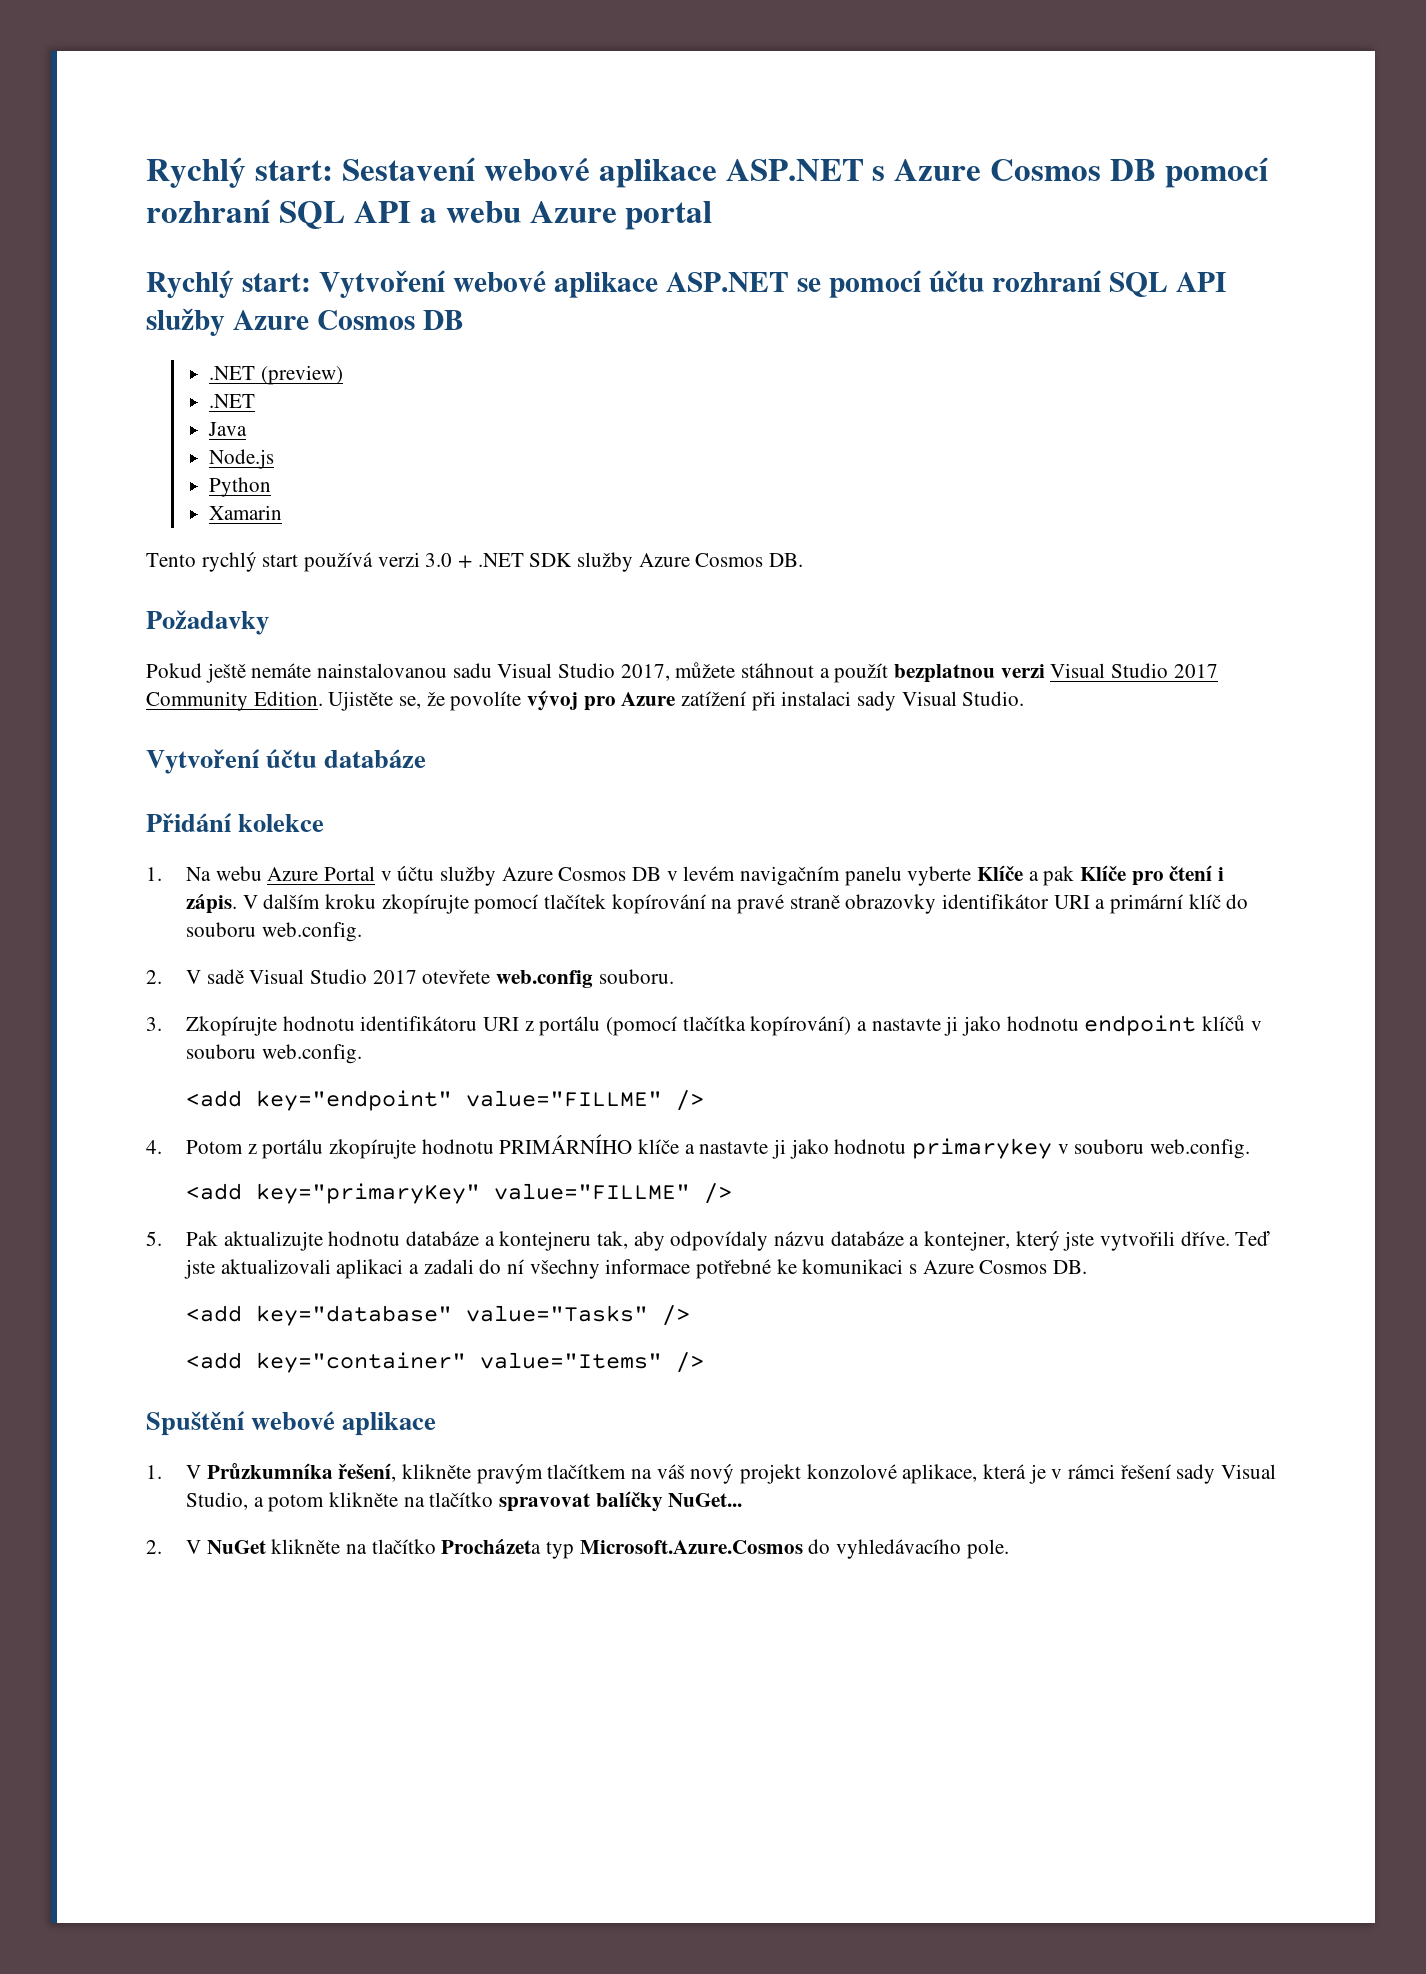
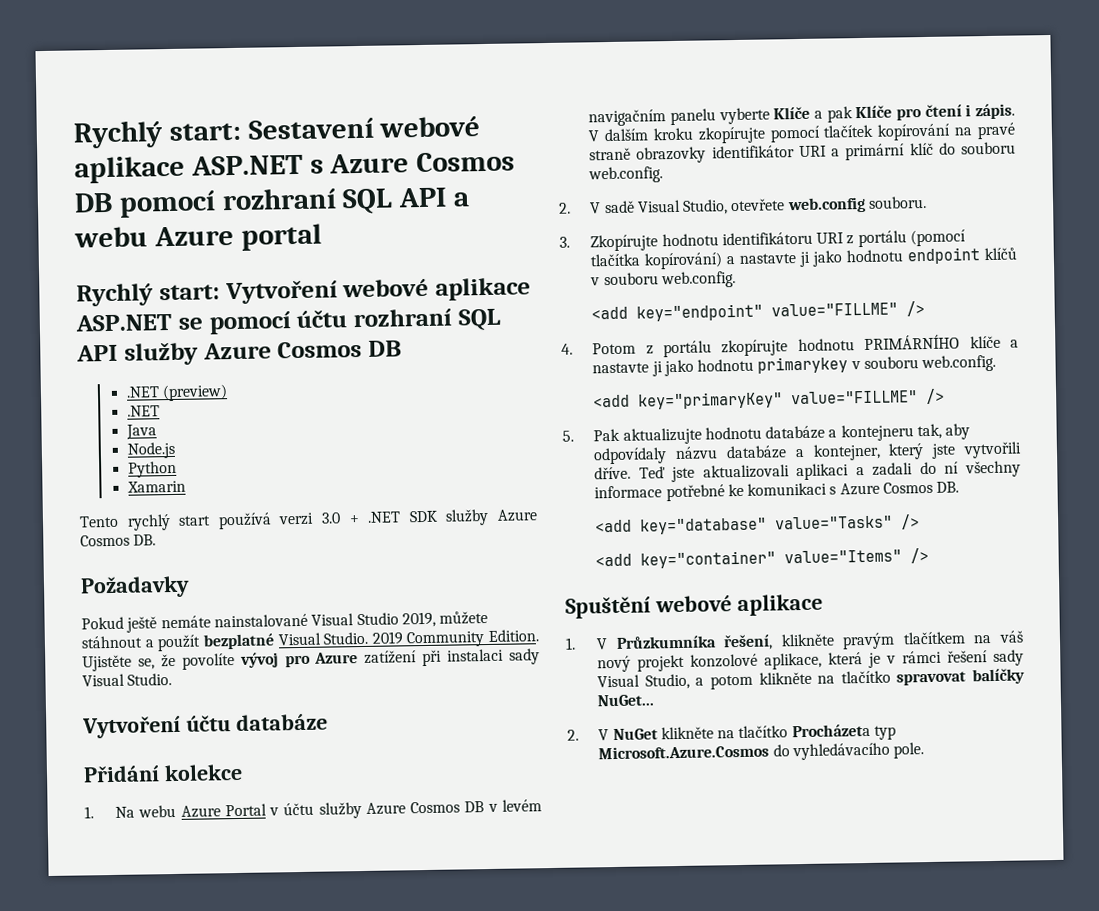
- Pokud ještě nemáte nainstalovanou sadu Visual Studio 2017, můžete stáhnout a použít bezplatnou verzi Visual Studio 2017 Community Edition.
+ Pokud ještě nemáte nainstalované Visual Studio 2019, můžete stáhnout a použít bezplatné Visual Studio. 2019 Community Edition.
- 2. V sadě Visual Studio 2017 otevřete web.config souboru.
+ 2. V sadě Visual Studio, otevřete web.config souboru.

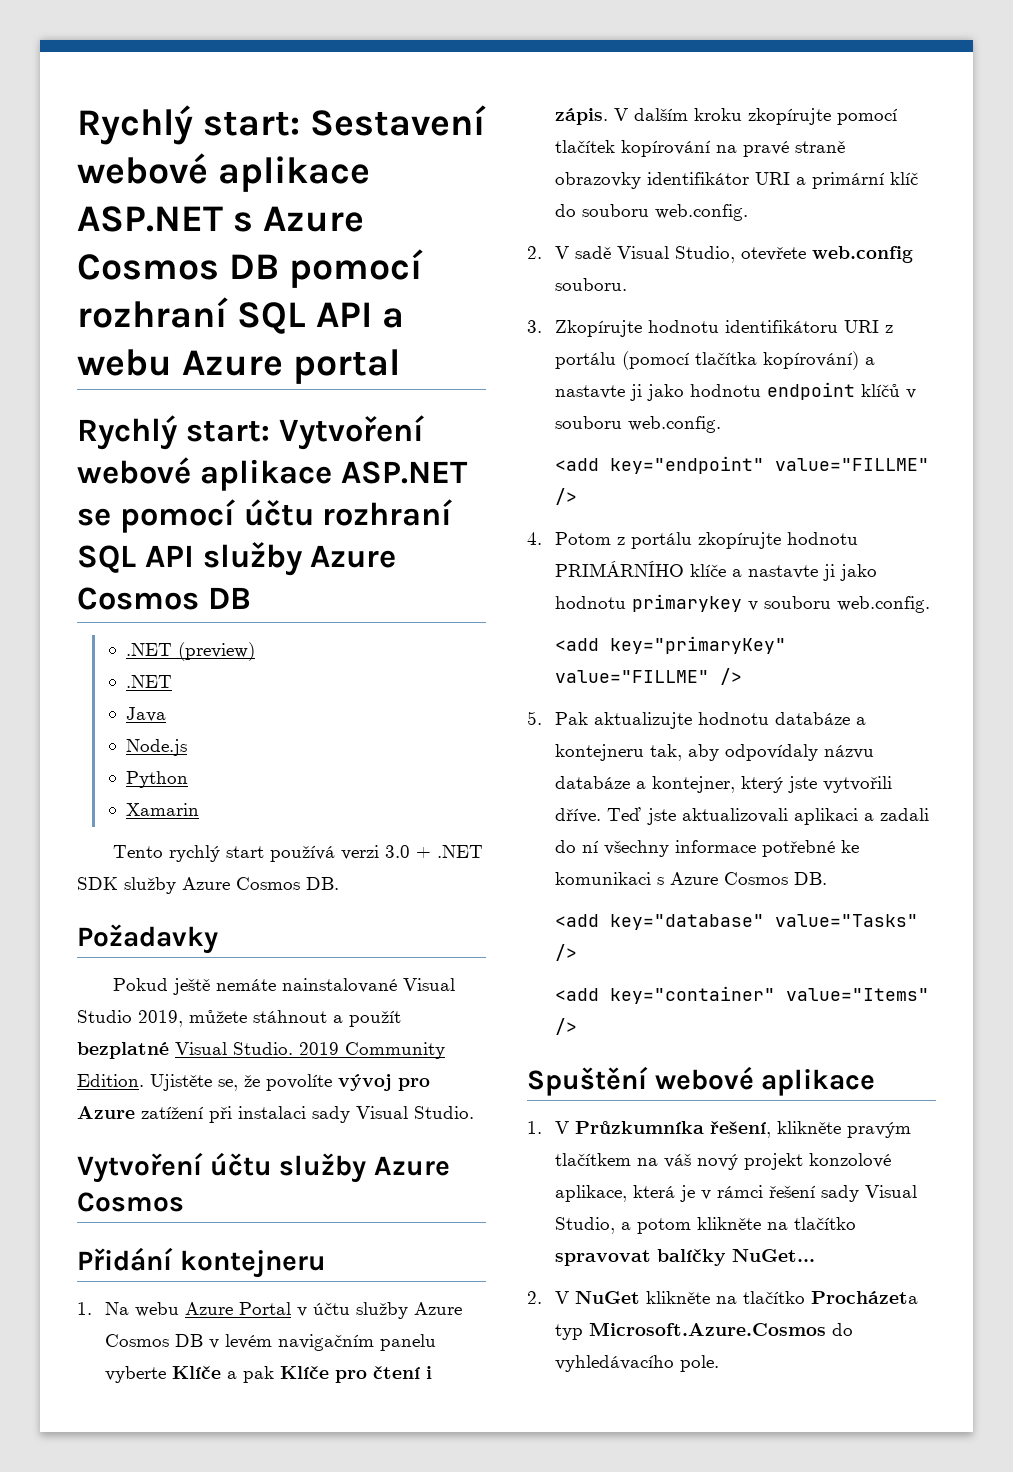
- Vytvoření účtu databáze
+ Vytvoření účtu služby Azure Cosmos
- Přidání kolekce
+ Přidání kontejneru

